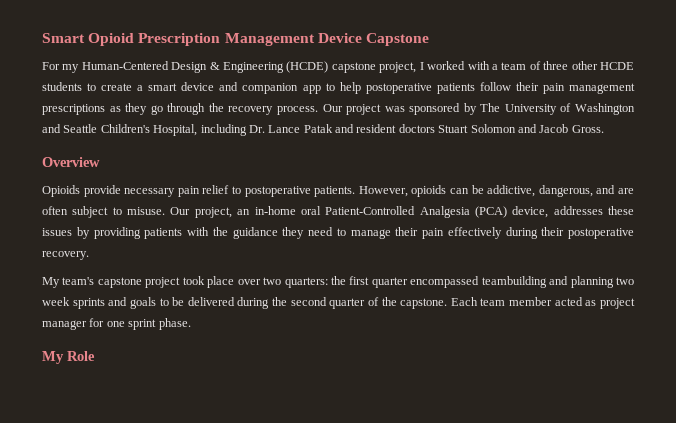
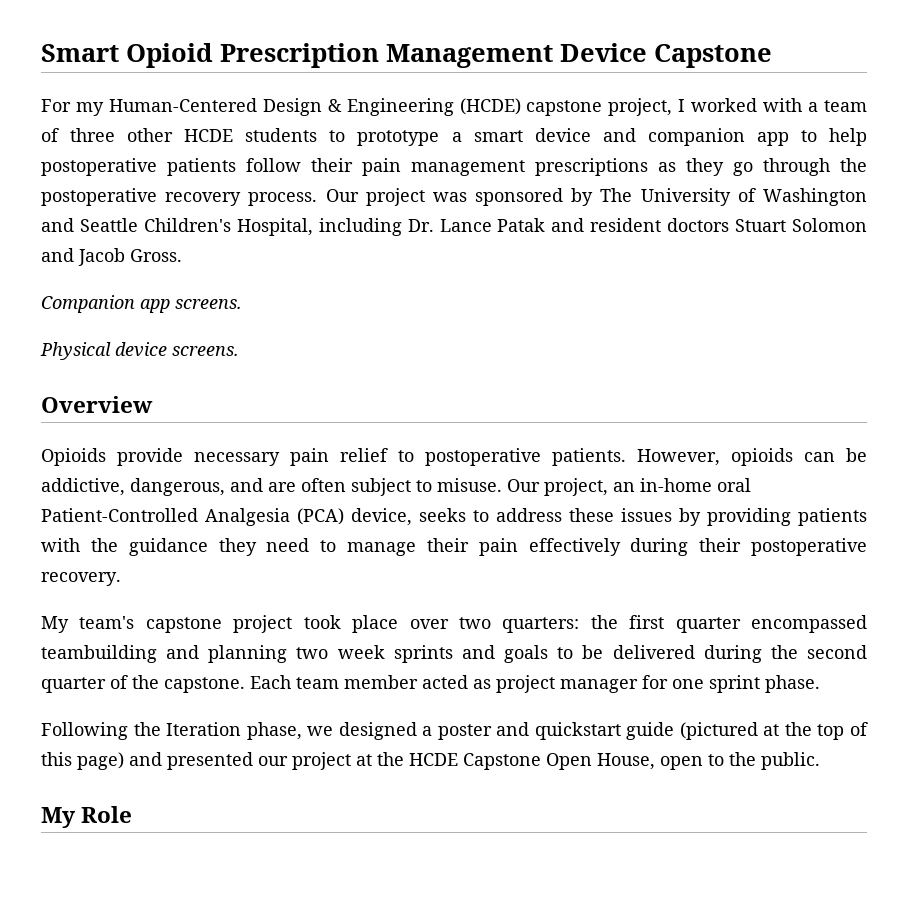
- For my Human-Centered Design & Engineering (HCDE) capstone project, I worked with a team of three other HCDE students to create a smart device and companion app to help postoperative patients follow their pain management prescriptions as they go through the recovery process.
+ For my Human-Centered Design & Engineering (HCDE) capstone project, I worked with a team of three other HCDE students to prototype a smart device and companion app to help postoperative patients follow their pain management prescriptions as they go through the postoperative recovery process.
+ Companion app screens.
+ Physical device screens.
- Our project, an in-home oral Patient-Controlled Analgesia (PCA) device, addresses these issues by providing patients with the guidance they need to manage their pain effectively during their postoperative recovery.
+ Our project, an in-home oral Patient-Controlled Analgesia (PCA) device, seeks to address these issues by providing patients with the guidance they need to manage their pain effectively during their postoperative recovery.
+ Following the Iteration phase, we designed a poster and quickstart guide (pictured at the top of this page) and presented our project at the HCDE Capstone Open House, open to the public.

